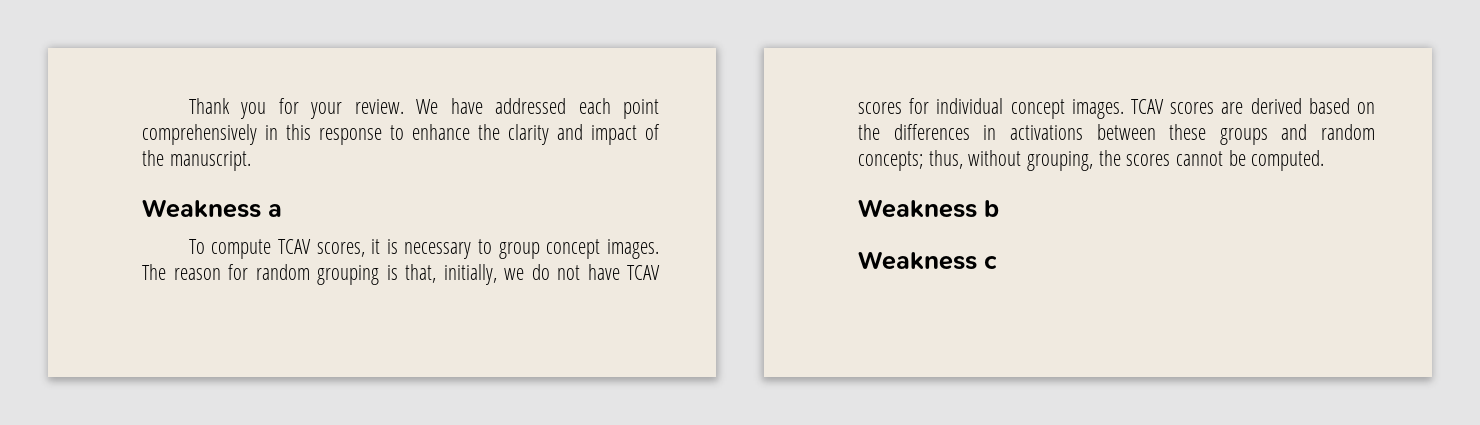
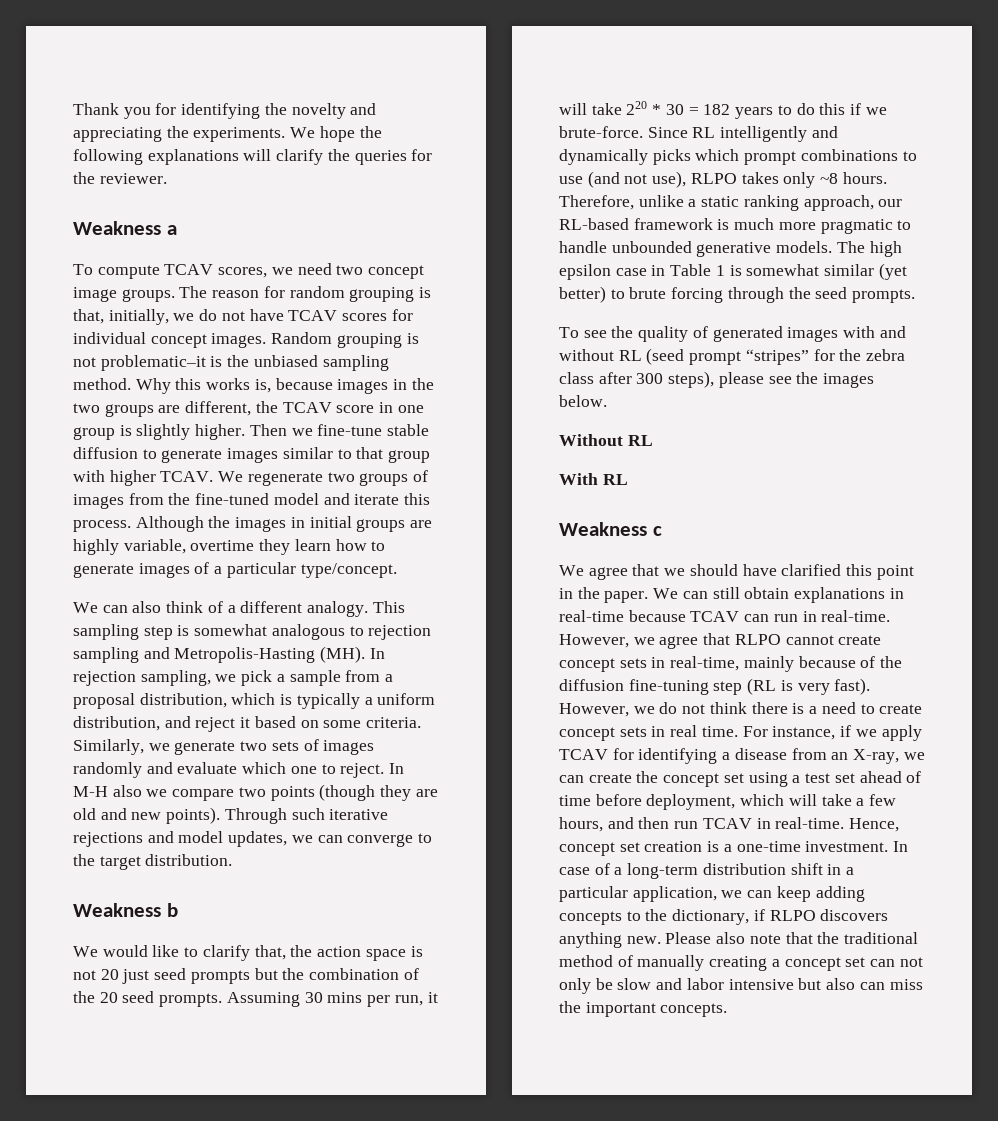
- Thank you for your review. We have addressed each point comprehensively in this response to enhance the clarity and impact of the manuscript.
+ Thank you for identifying the novelty and appreciating the experiments. We hope the following explanations will clarify the queries for the reviewer.
- To compute TCAV scores, it is necessary to group concept images.
+ To compute TCAV scores, we need two concept image groups.
- TCAV scores are derived based on the differences in activations between these groups and random concepts; thus, without grouping, the scores cannot be computed.
+ Random grouping is not problematic–it is the unbiased sampling method. Why this works is, because images in the two groups are different, the TCAV score in one group is slightly higher. Then we fine-tune stable diffusion to generate images similar to that group with higher TCAV. We regenerate two groups of images from the fine-tuned model and iterate this process. Although the images in initial groups are highly variable, overtime they learn how to generate images of a particular type/concept.
+ We can also think of a different analogy. This sampling step is somewhat analogous to rejection sampling and Metropolis-Hasting (MH). In rejection sampling, we pick a sample from a proposal distribution, which is typically a uniform distribution, and reject it based on some criteria. Similarly, we generate two sets of images randomly and evaluate which one to reject. In M-H also we compare two points (though they are old and new points). Through such iterative rejections and model updates, we can converge to the target distribution.
  Weakness b
+ We would like to clarify that, the action space is not 20 just seed prompts but the combination of the 20 seed prompts. Assuming 30 mins per run, it will take 220 * 30 = 182 years to do this if we brute-force. Since RL intelligently and dynamically picks which prompt combinations to use (and not use), RLPO takes only ~8 hours. Therefore, unlike a static ranking approach, our RL-based framework is much more pragmatic to handle unbounded generative models. The high epsilon case in Table 1 is somewhat similar (yet better) to brute forcing through the seed prompts.
+ To see the quality of generated images with and without RL (seed prompt “stripes” for the zebra class after 300 steps), please see the images below.
+ Without RL
+ With RL
  Weakness c
+ We agree that we should have clarified this point in the paper. We can still obtain explanations in real-time because TCAV can run in real-time. However, we agree that RLPO cannot create concept sets in real-time, mainly because of the diffusion fine-tuning step (RL is very fast). However, we do not think there is a need to create concept sets in real time. For instance, if we apply TCAV for identifying a disease from an X-ray, we can create the concept set using a test set ahead of time before deployment, which will take a few hours, and then run TCAV in real-time. Hence, concept set creation is a one-time investment. In case of a long-term distribution shift in a particular application, we can keep adding concepts to the dictionary, if RLPO discovers anything new. Please also note that the traditional method of manually creating a concept set can not only be slow and labor intensive but also can miss the important concepts.

